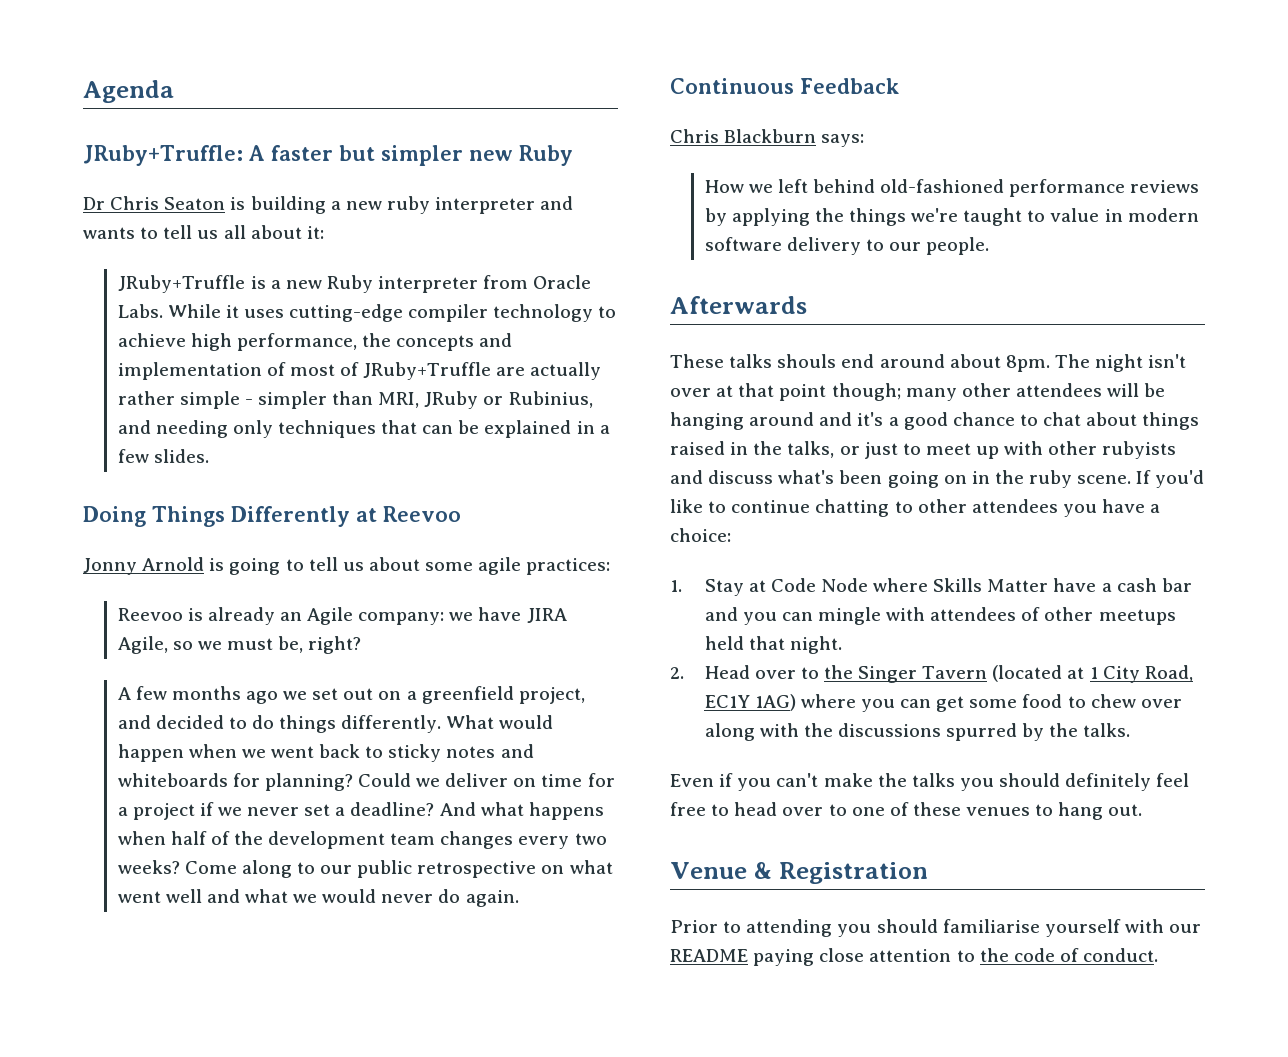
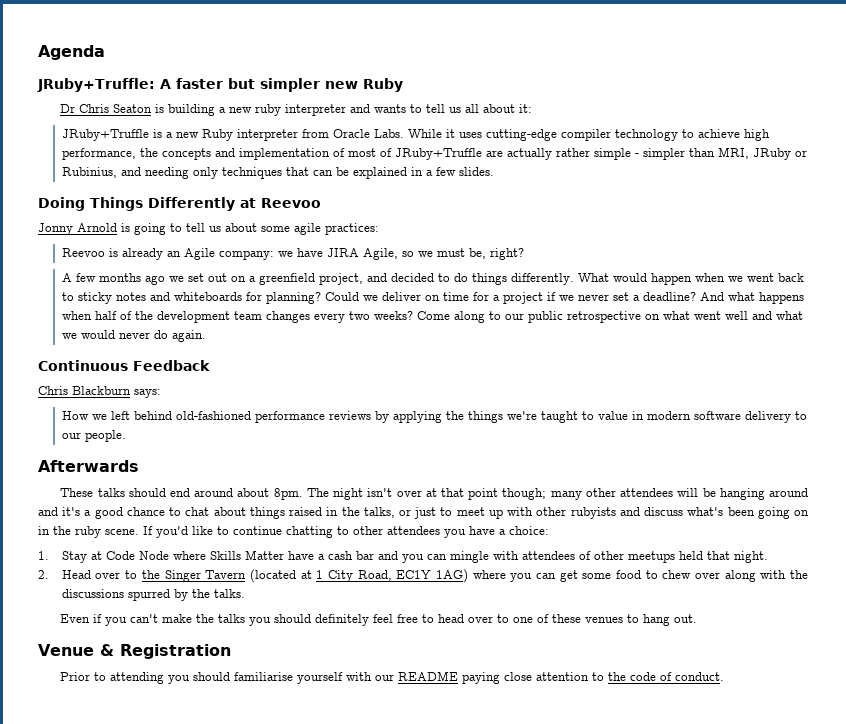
- These talks shouls end around about 8pm.
+ These talks should end around about 8pm.

